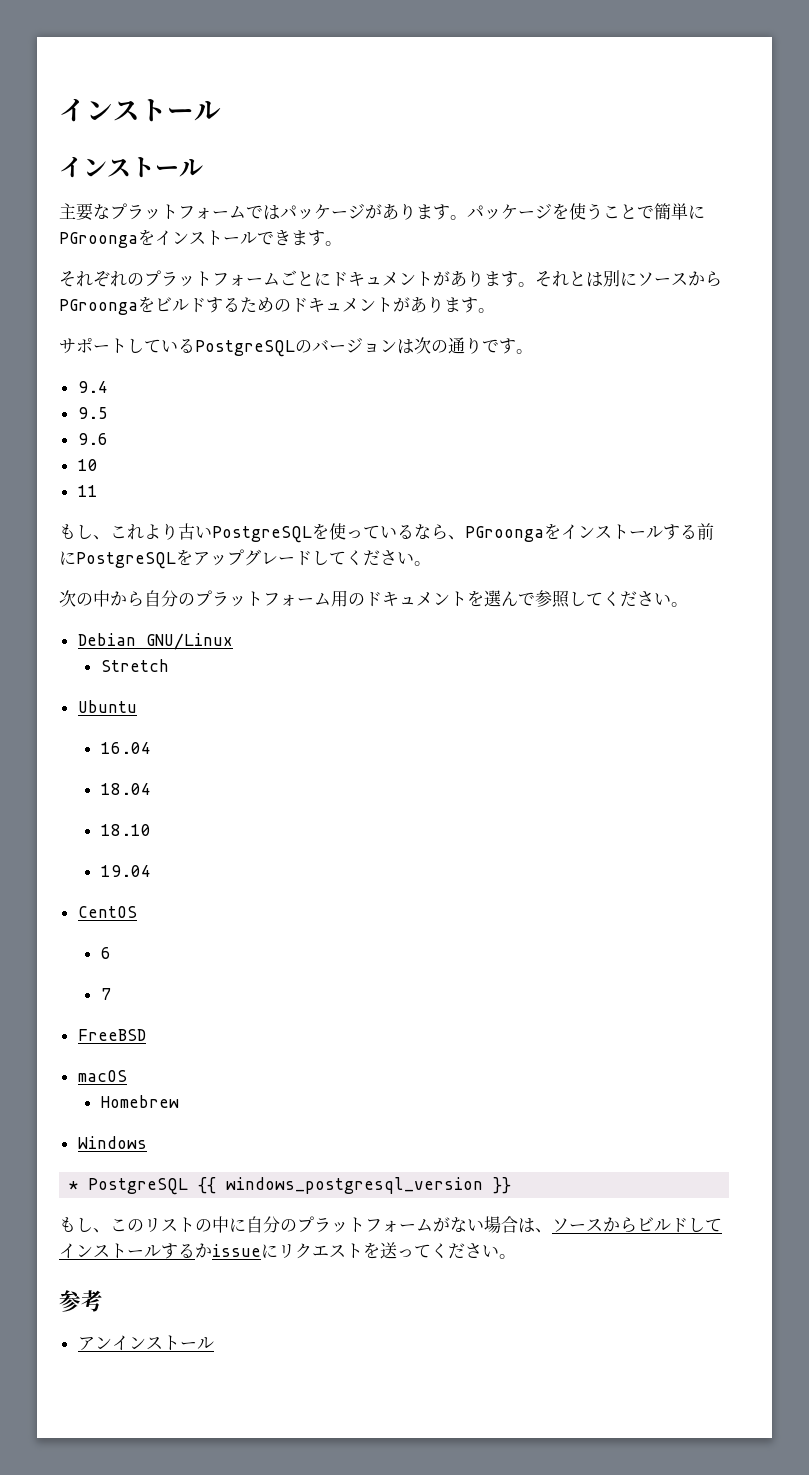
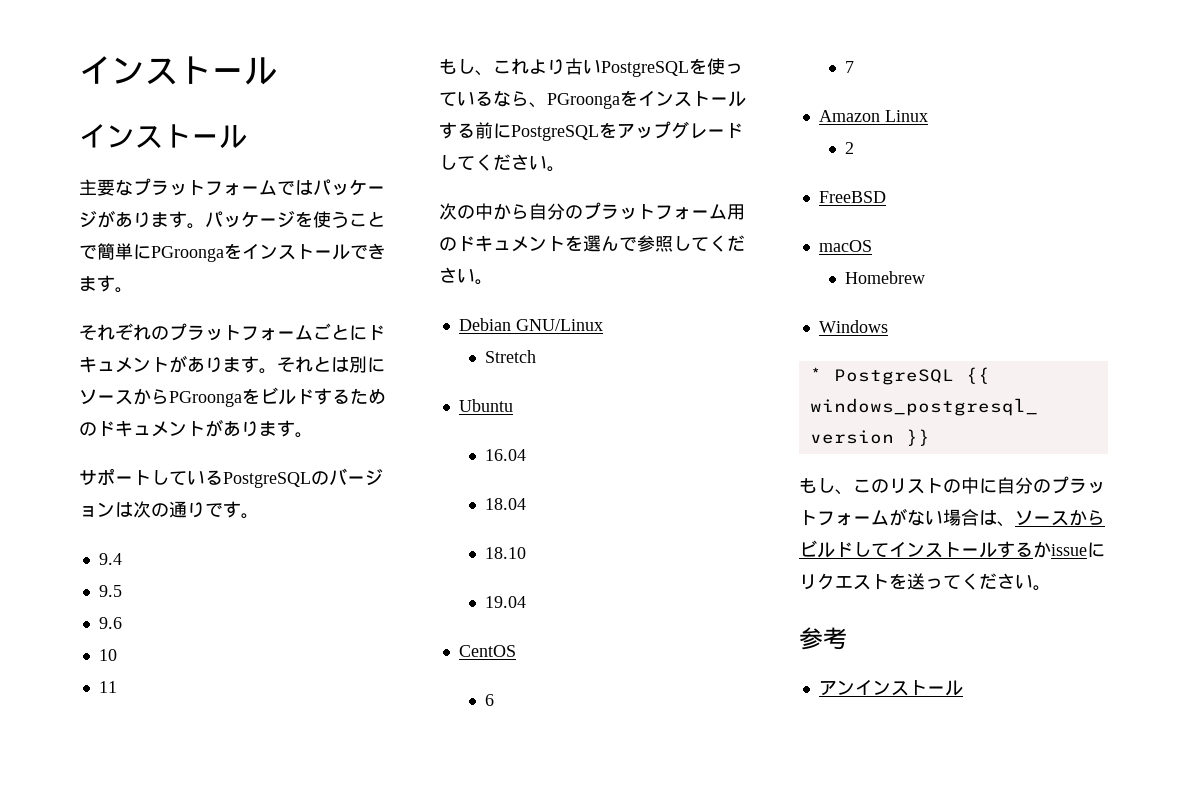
+ Amazon Linux
+ 2

